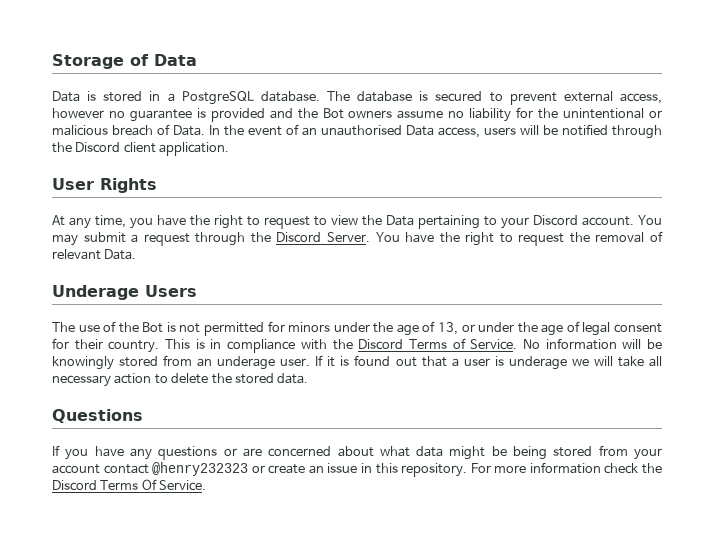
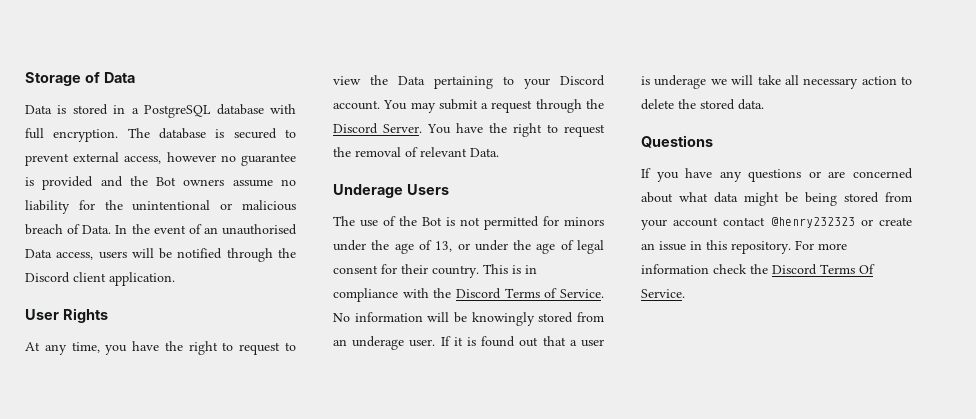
- Data is stored in a PostgreSQL database.
+ Data is stored in a PostgreSQL database with full encryption.

